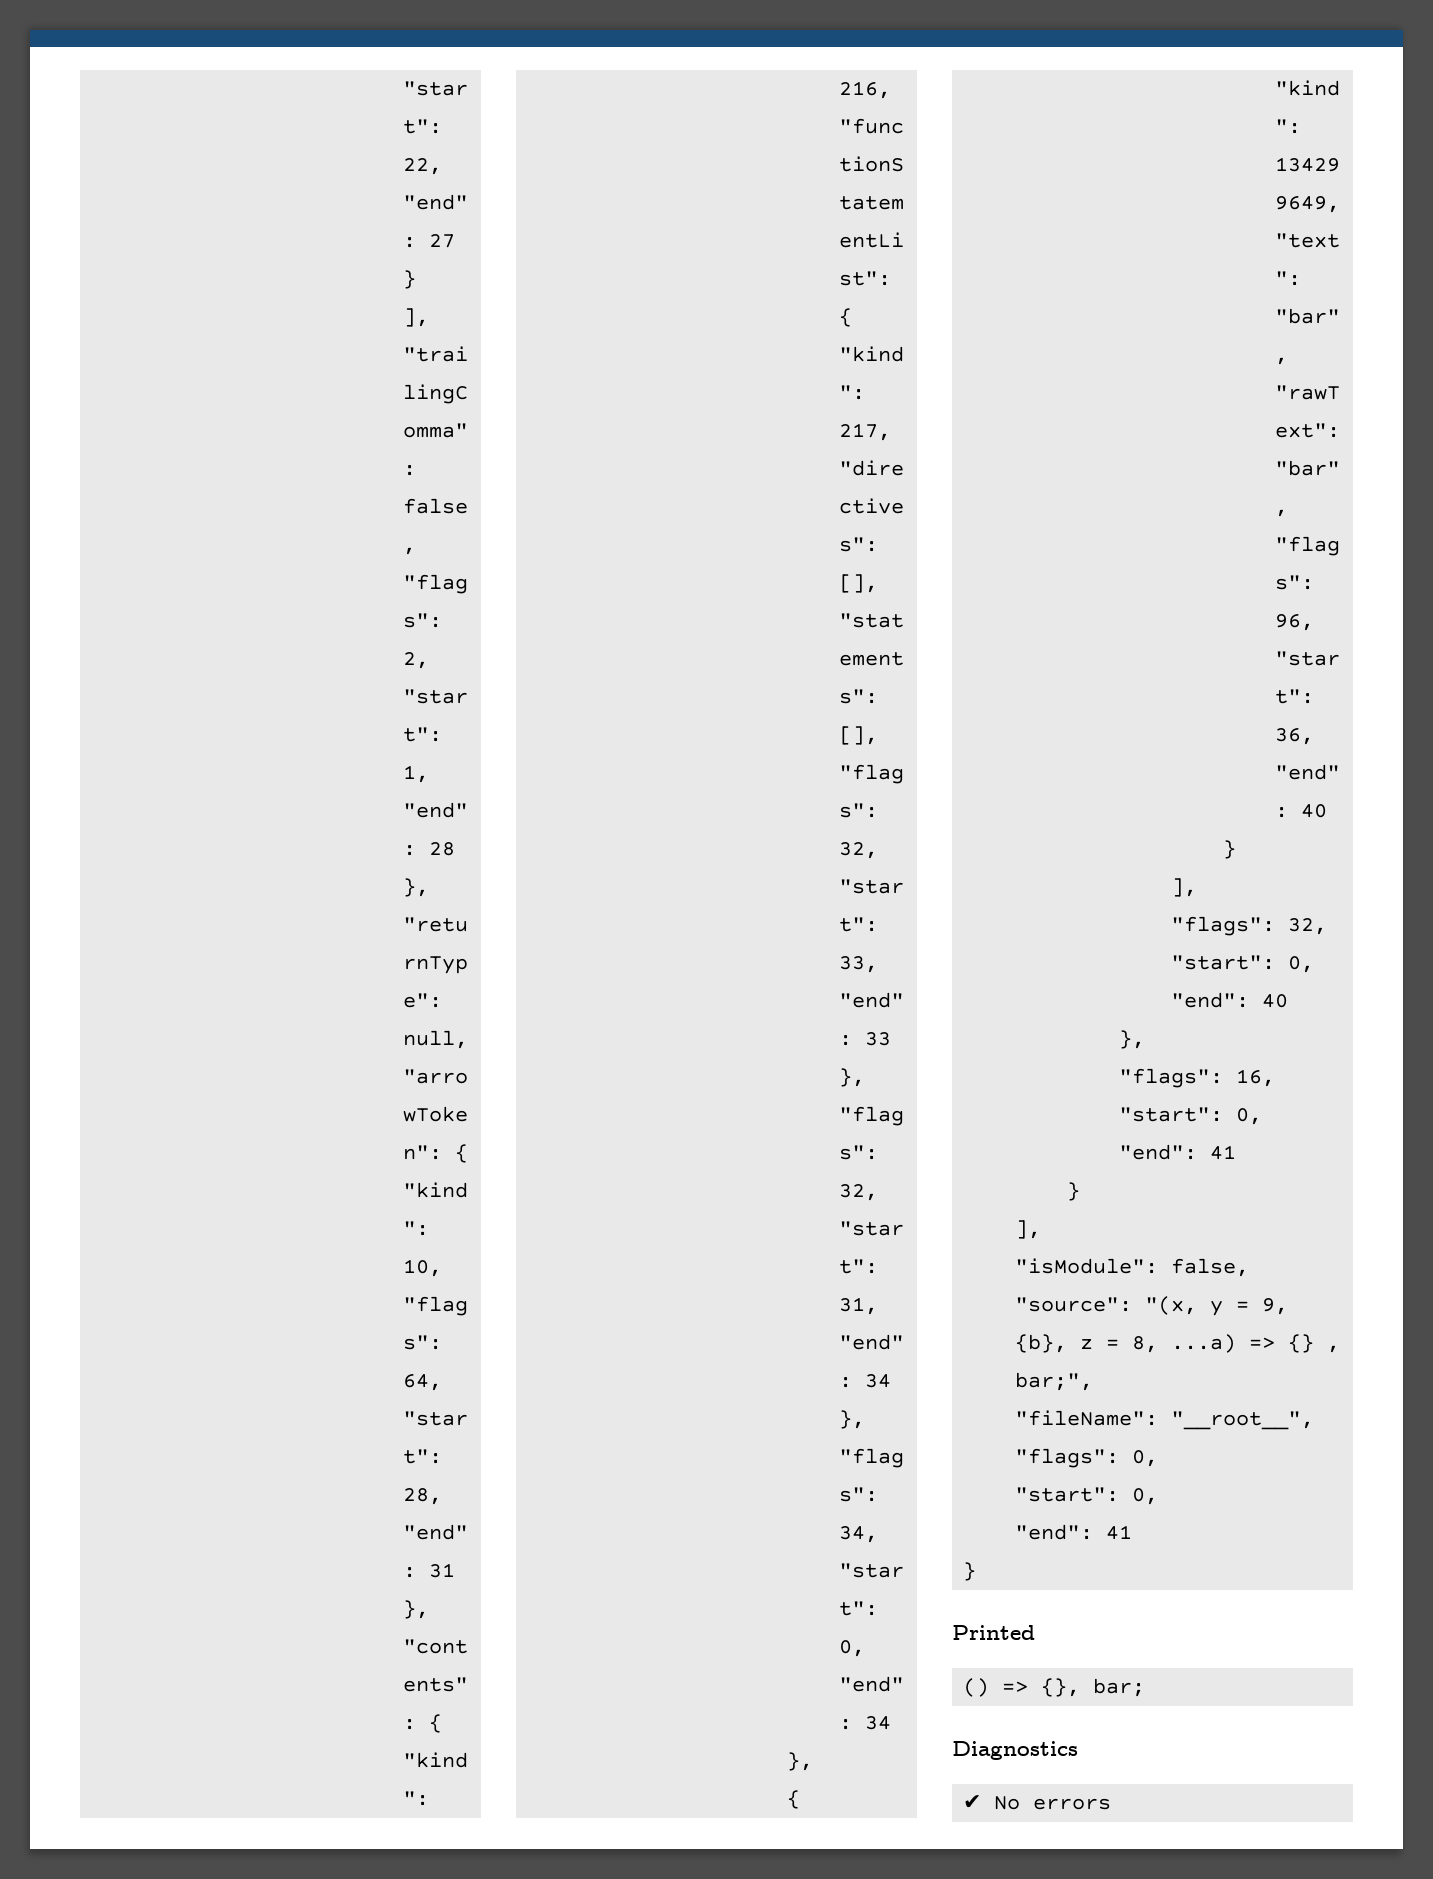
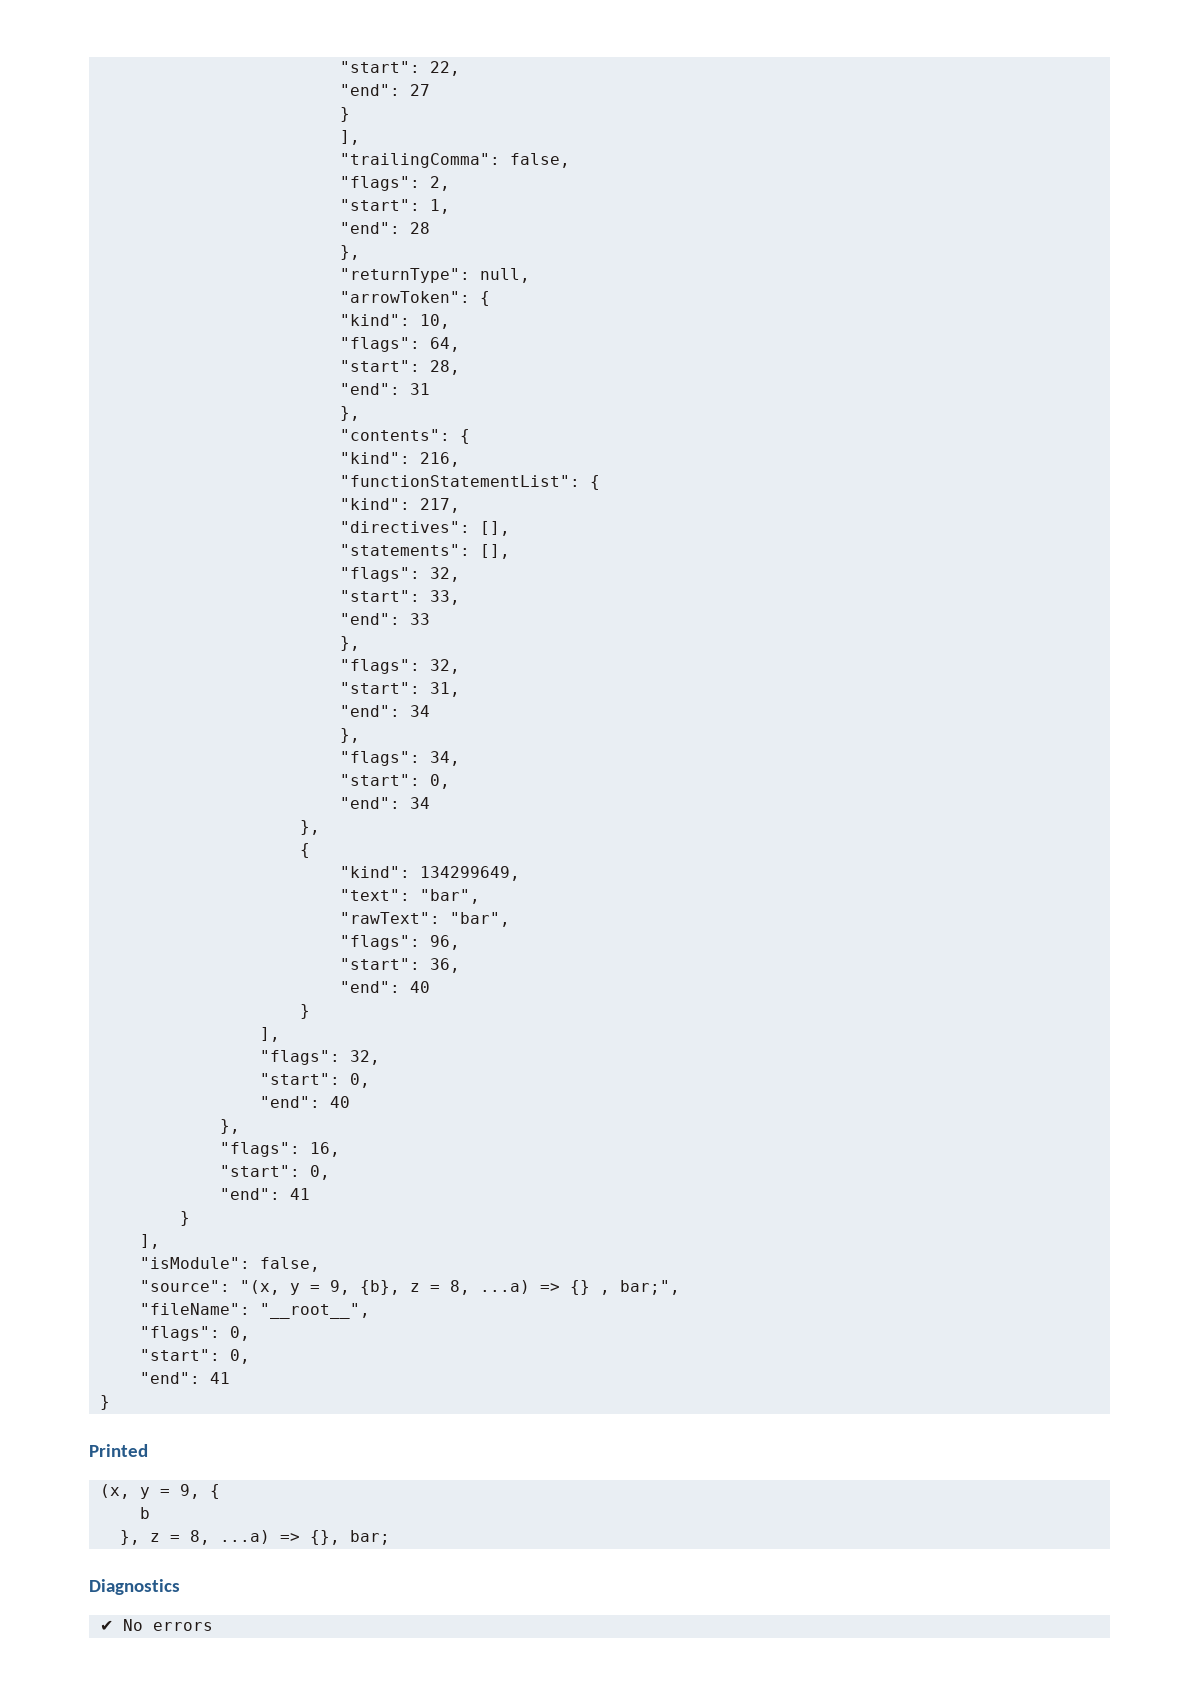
- () => {}, bar;
+ (x, y = 9, {
+ b
+ }, z = 8, ...a) => {}, bar;

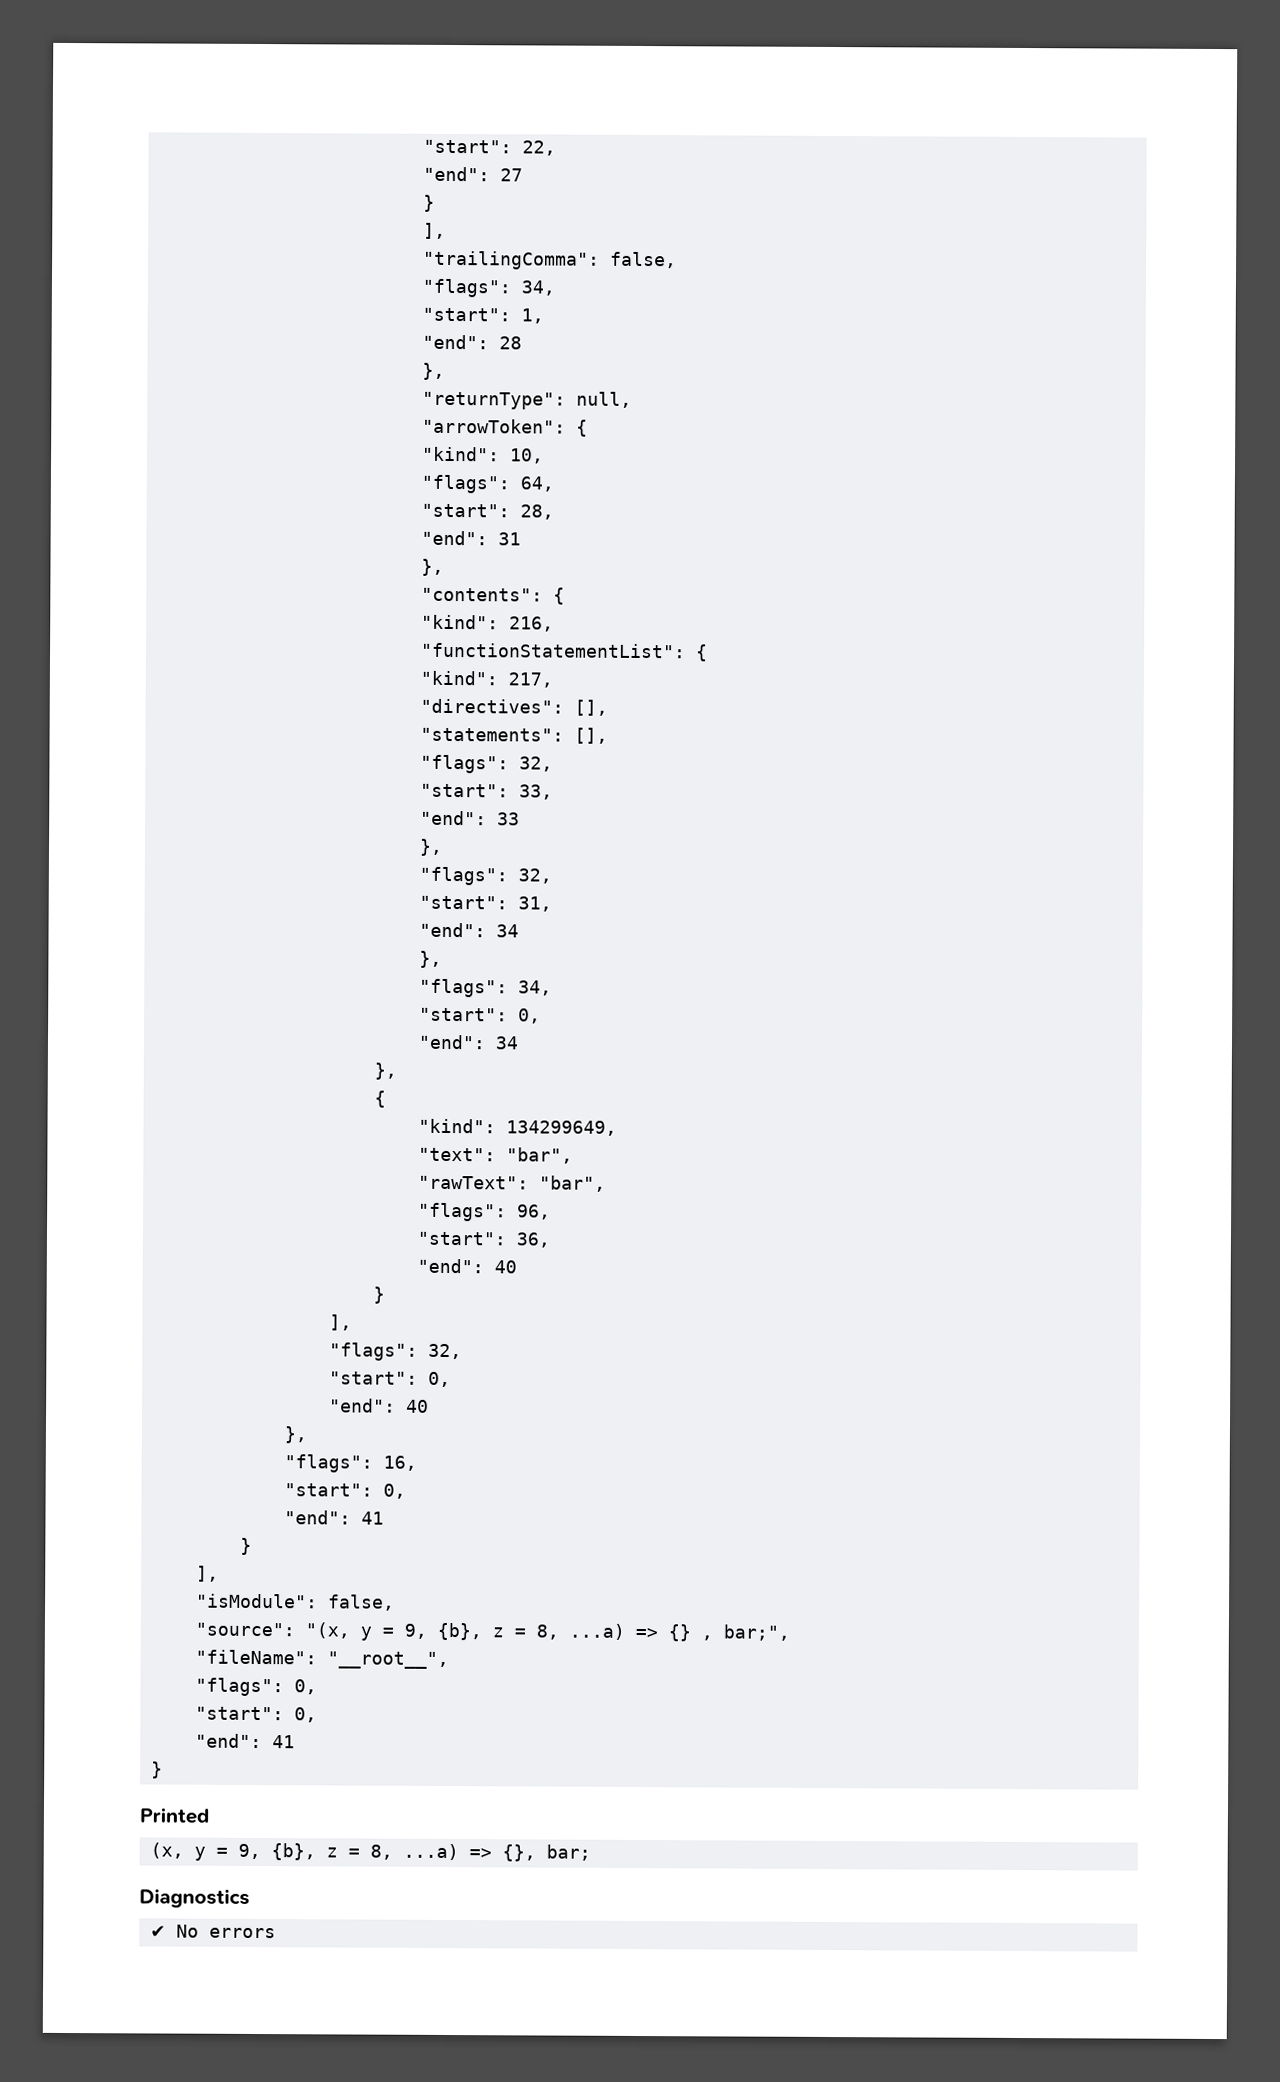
  "trailingComma": false,
- "flags": 2,
+ "flags": 34,
- (x, y = 9, {
- b
- }, z = 8, ...a) => {}, bar;
+ (x, y = 9, {b}, z = 8, ...a) => {}, bar;

